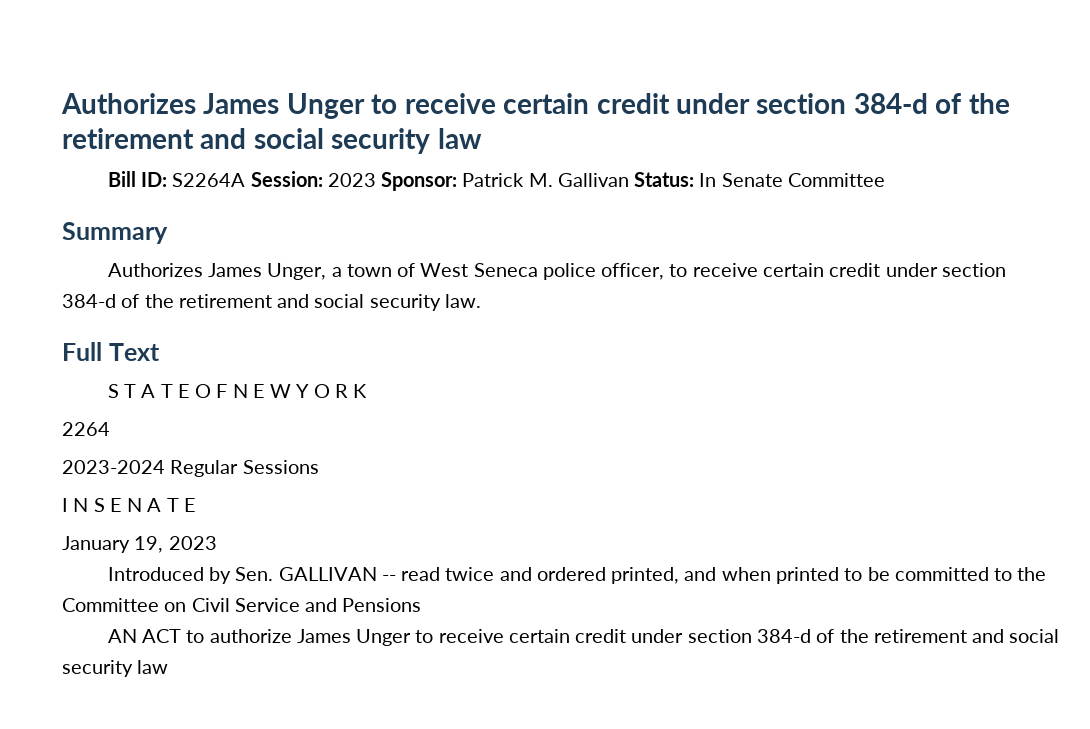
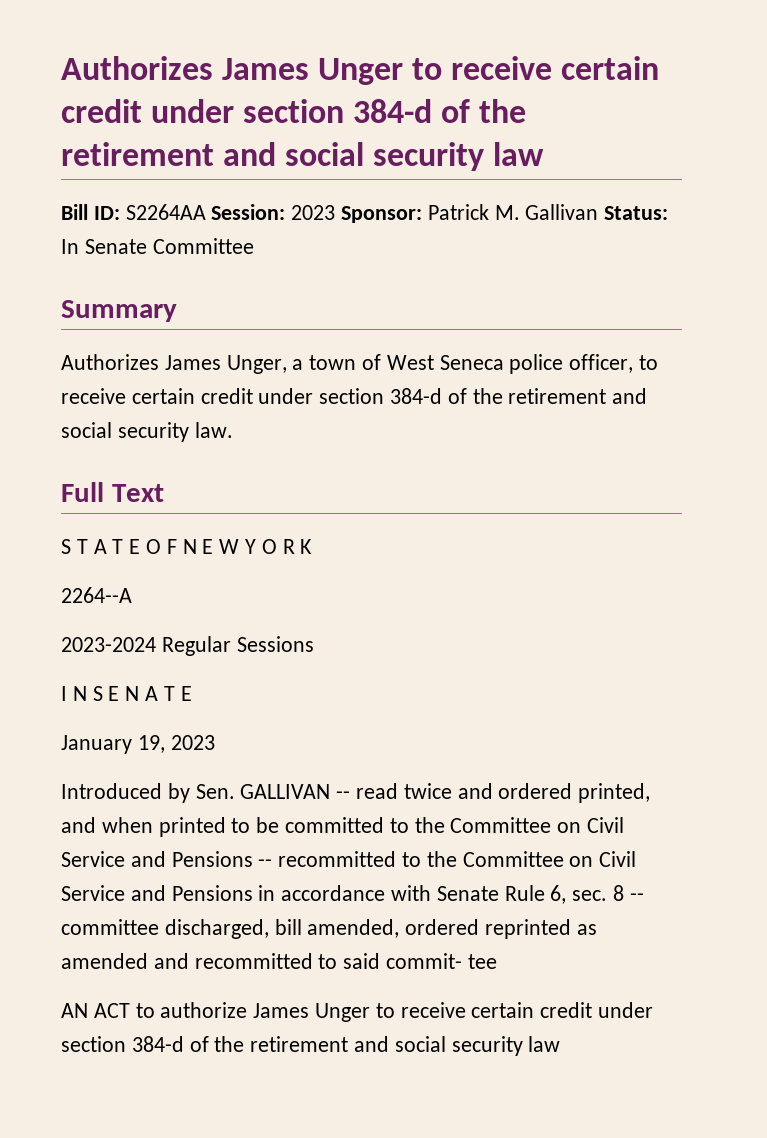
- Bill ID: S2264A Session: 2023 Sponsor: Patrick M. Gallivan Status: In Senate Committee
+ Bill ID: S2264AA Session: 2023 Sponsor: Patrick M. Gallivan Status: In Senate Committee
- 2264
+ 2264--A
- Introduced by Sen. GALLIVAN -- read twice and ordered printed, and when printed to be committed to the Committee on Civil Service and Pensions
+ Introduced by Sen. GALLIVAN -- read twice and ordered printed, and when printed to be committed to the Committee on Civil Service and Pensions -- recommitted to the Committee on Civil Service and Pensions in accordance with Senate Rule 6, sec. 8 -- committee discharged, bill amended, ordered reprinted as amended and recommitted to said commit- tee

